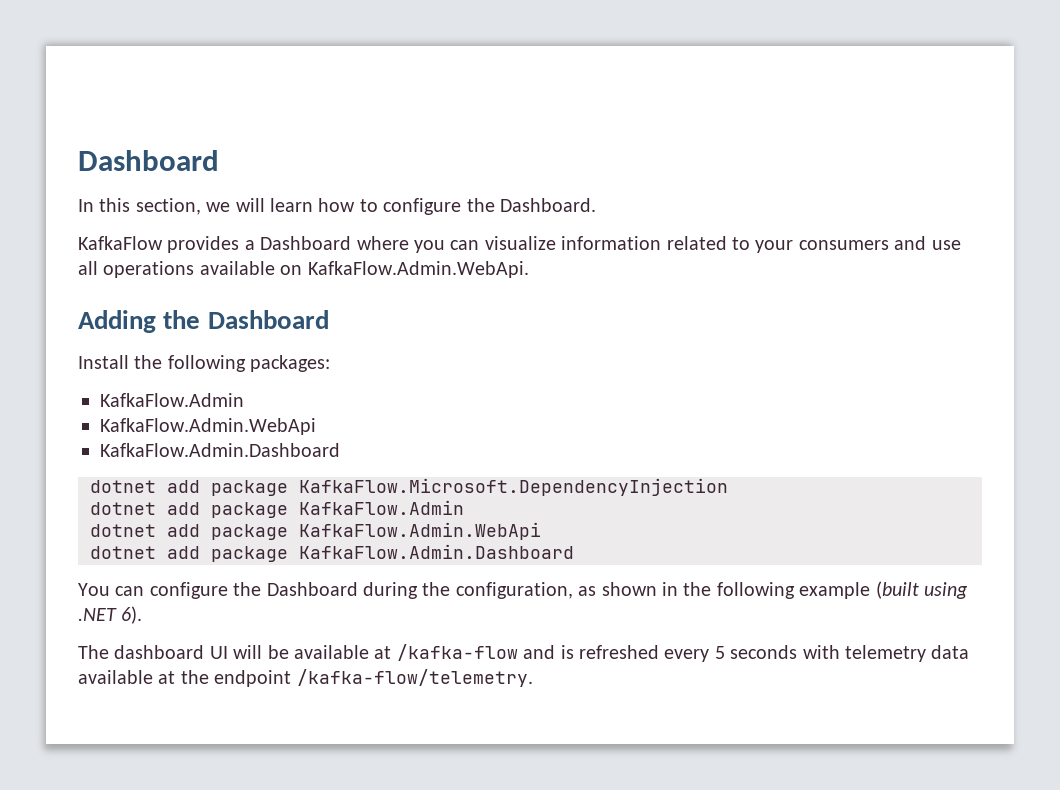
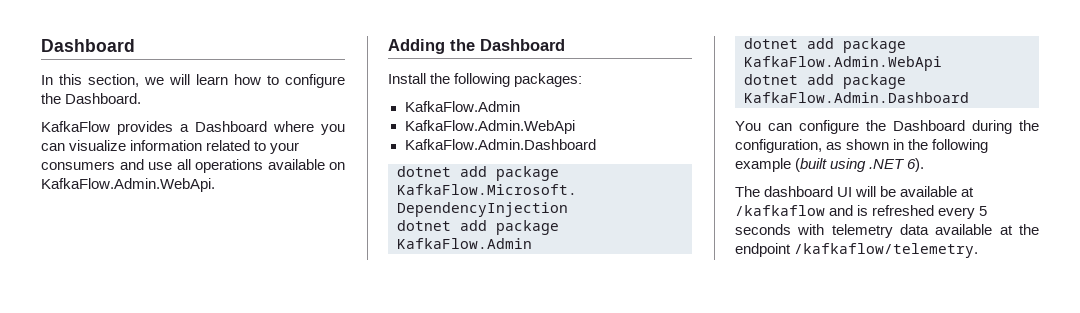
- The dashboard UI will be available at /kafka-flow and is refreshed every 5 seconds with telemetry data available at the endpoint /kafka-flow/telemetry.
+ The dashboard UI will be available at /kafkaflow and is refreshed every 5 seconds with telemetry data available at the endpoint /kafkaflow/telemetry.

